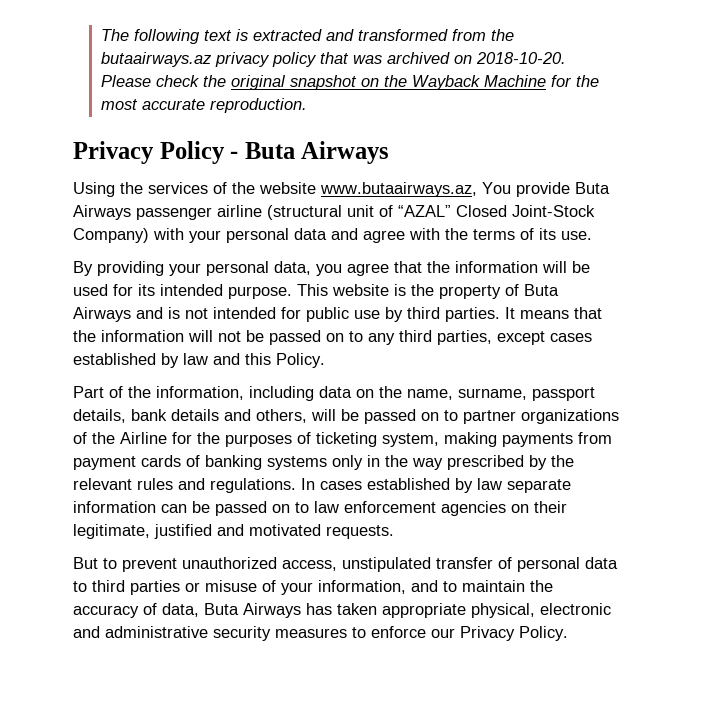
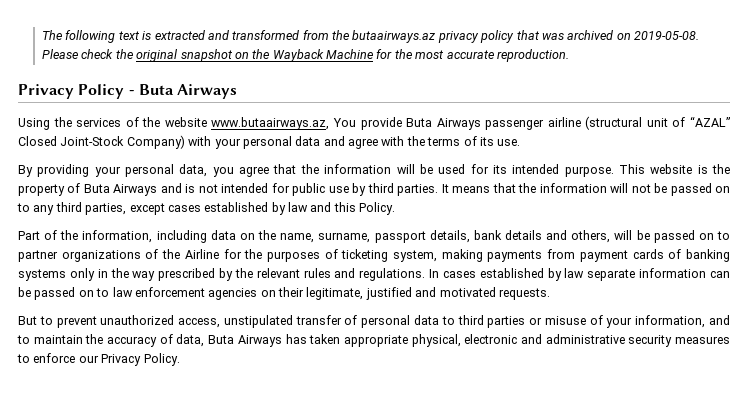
- The following text is extracted and transformed from the butaairways.az privacy policy that was archived on 2018-10-20.
+ The following text is extracted and transformed from the butaairways.az privacy policy that was archived on 2019-05-08.

